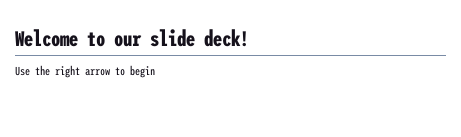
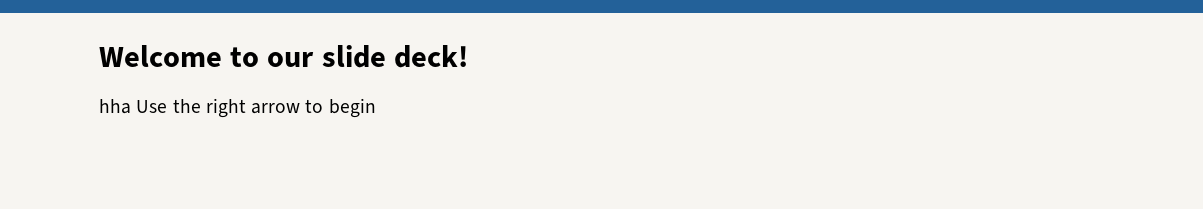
- Use the right arrow to begin
+ hha Use the right arrow to begin

